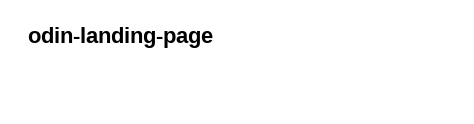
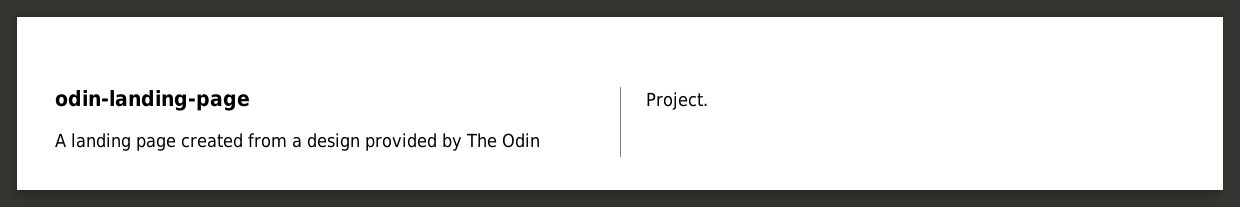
+ A landing page created from a design provided by The Odin Project.

